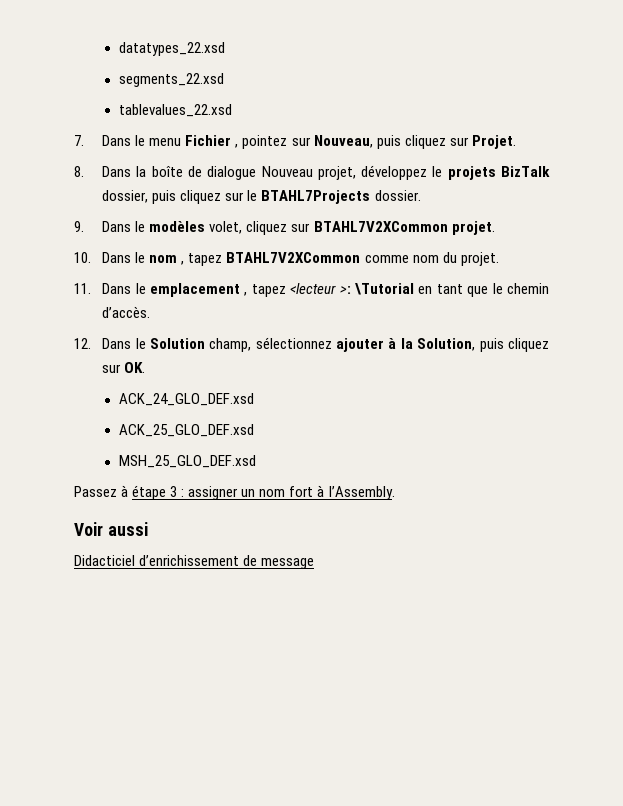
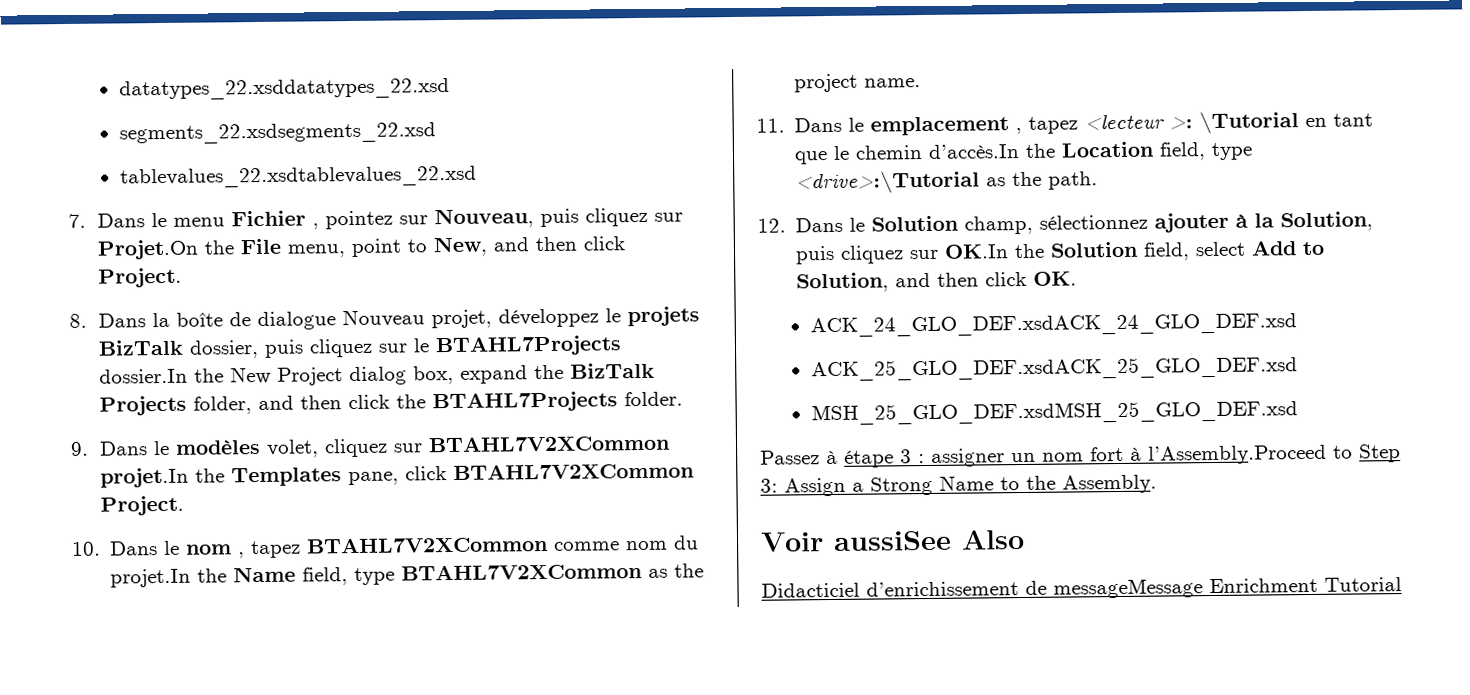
- datatypes_22.xsd
- segments_22.xsd
- tablevalues_22.xsd
+ datatypes_22.xsddatatypes_22.xsd
+ segments_22.xsdsegments_22.xsd
+ tablevalues_22.xsdtablevalues_22.xsd
- 7. Dans le menu Fichier , pointez sur Nouveau, puis cliquez sur Projet.
+ 7. Dans le menu Fichier , pointez sur Nouveau, puis cliquez sur Projet.On the File menu, point to New, and then click Project.
- 8. Dans la boîte de dialogue Nouveau projet, développez le projets BizTalk dossier, puis cliquez sur le BTAHL7Projects dossier.
+ 8. Dans la boîte de dialogue Nouveau projet, développez le projets BizTalk dossier, puis cliquez sur le BTAHL7Projects dossier.In the New Project dialog box, expand the BizTalk Projects folder, and then click the BTAHL7Projects folder.
- 9. Dans le modèles volet, cliquez sur BTAHL7V2XCommon projet.
+ 9. Dans le modèles volet, cliquez sur BTAHL7V2XCommon projet.In the Templates pane, click BTAHL7V2XCommon Project.
- 10. Dans le nom , tapez BTAHL7V2XCommon comme nom du projet.
+ 10. Dans le nom , tapez BTAHL7V2XCommon comme nom du projet.In the Name field, type BTAHL7V2XCommon as the project name.
- 11. Dans le emplacement , tapez <lecteur >: \Tutorial en tant que le chemin d’accès.
+ 11. Dans le emplacement , tapez <lecteur >: \Tutorial en tant que le chemin d’accès.In the Location field, type <drive>:\Tutorial as the path.
- 12. Dans le Solution champ, sélectionnez ajouter à la Solution, puis cliquez sur OK.
- ACK_24_GLO_DEF.xsd
- ACK_25_GLO_DEF.xsd
- MSH_25_GLO_DEF.xsd
+ 12. Dans le Solution champ, sélectionnez ajouter à la Solution, puis cliquez sur OK.In the Solution field, select Add to Solution, and then click OK.
+ ACK_24_GLO_DEF.xsdACK_24_GLO_DEF.xsd
+ ACK_25_GLO_DEF.xsdACK_25_GLO_DEF.xsd
+ MSH_25_GLO_DEF.xsdMSH_25_GLO_DEF.xsd
- Passez à étape 3 : assigner un nom fort à l’Assembly.
+ Passez à étape 3 : assigner un nom fort à l’Assembly.Proceed to Step 3: Assign a Strong Name to the Assembly.
- Voir aussi
+ Voir aussiSee Also
- Didacticiel d’enrichissement de message
+ Didacticiel d’enrichissement de messageMessage Enrichment Tutorial

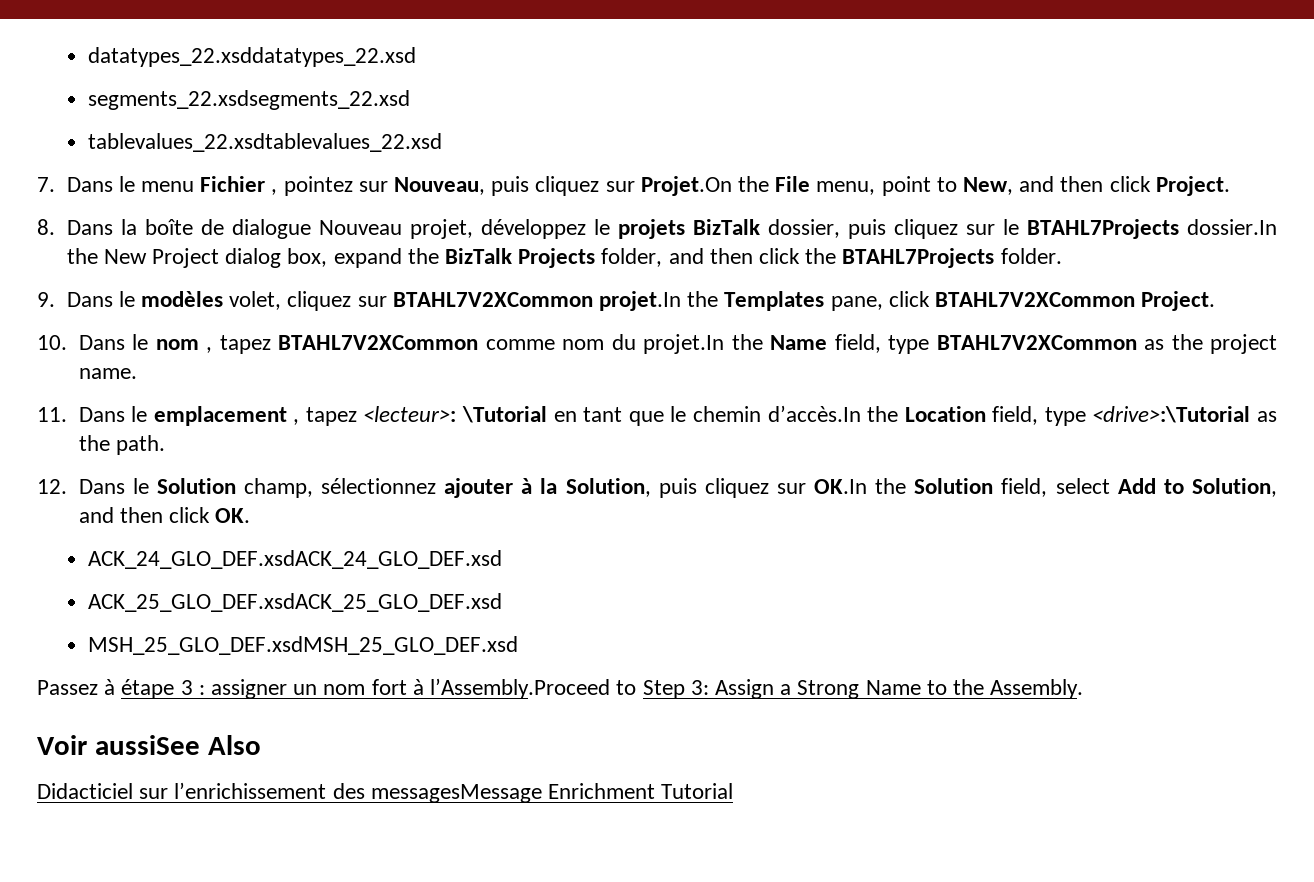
- 11. Dans le emplacement , tapez <lecteur >: \Tutorial en tant que le chemin d’accès.In the Location field, type <drive>:\Tutorial as the path.
+ 11. Dans le emplacement , tapez <lecteur>: \Tutorial en tant que le chemin d’accès.In the Location field, type <drive>:\Tutorial as the path.
- Didacticiel d’enrichissement de messageMessage Enrichment Tutorial
+ Didacticiel sur l’enrichissement des messagesMessage Enrichment Tutorial

